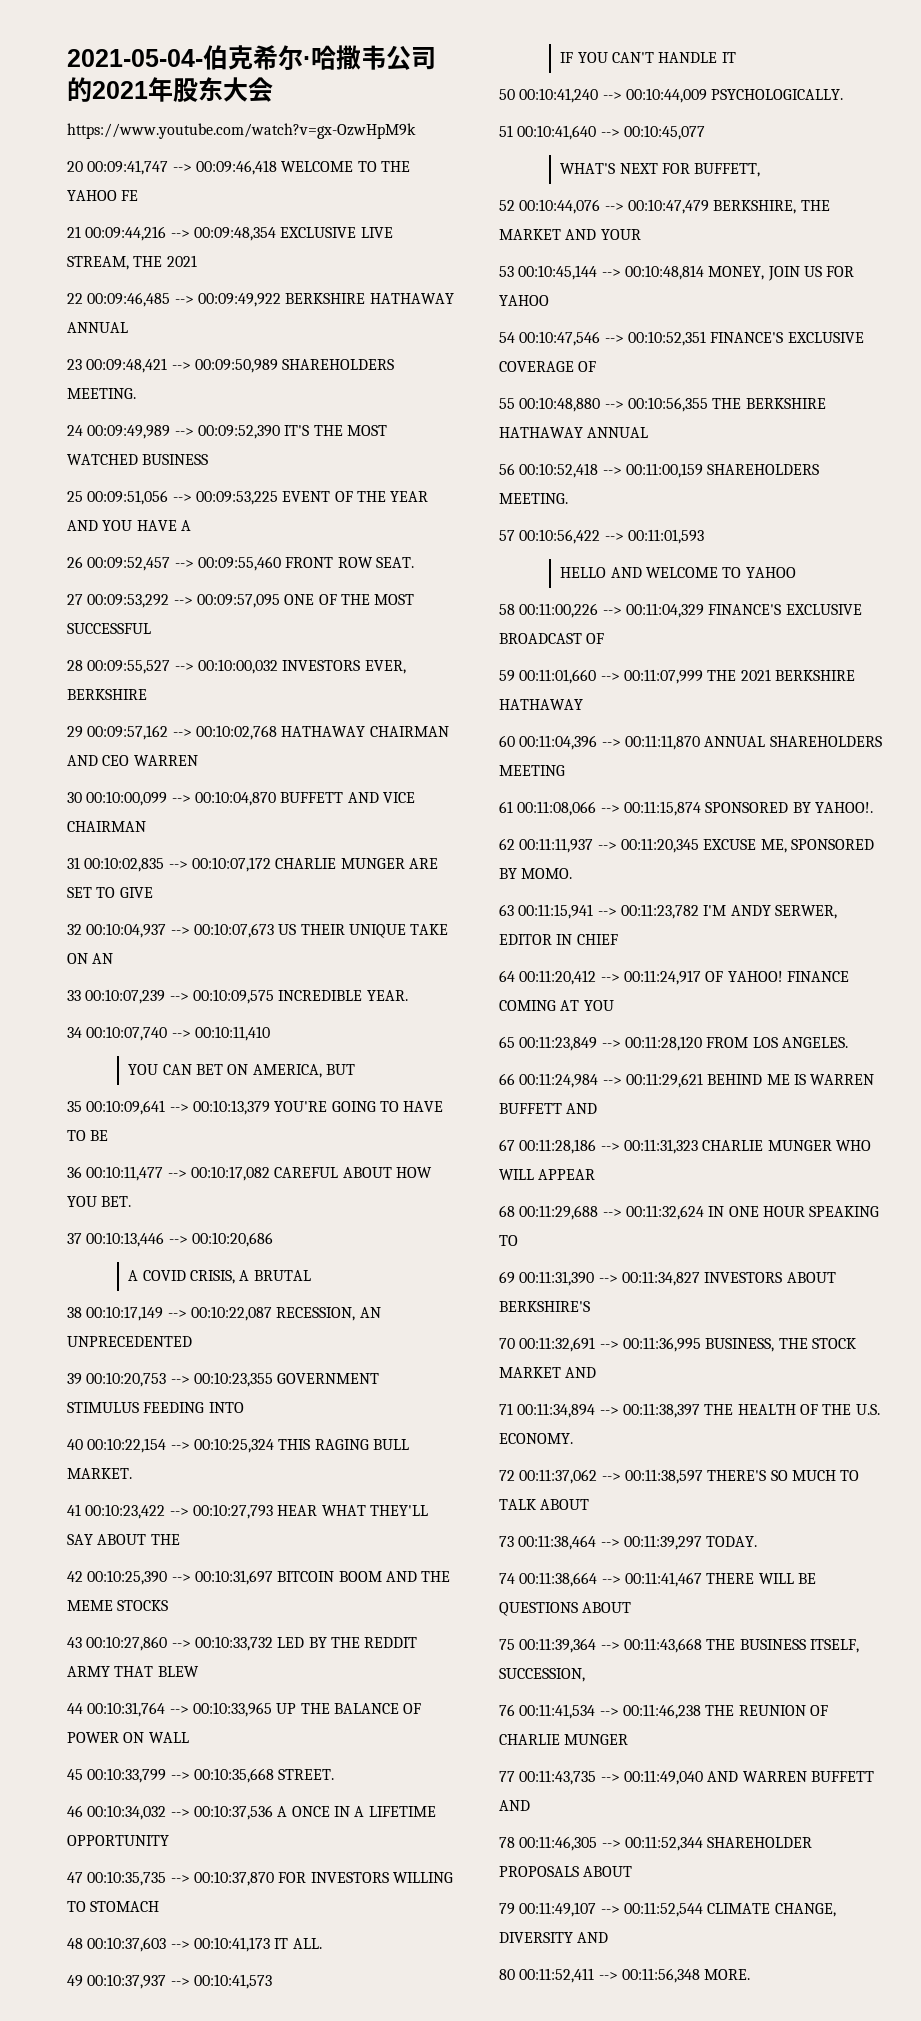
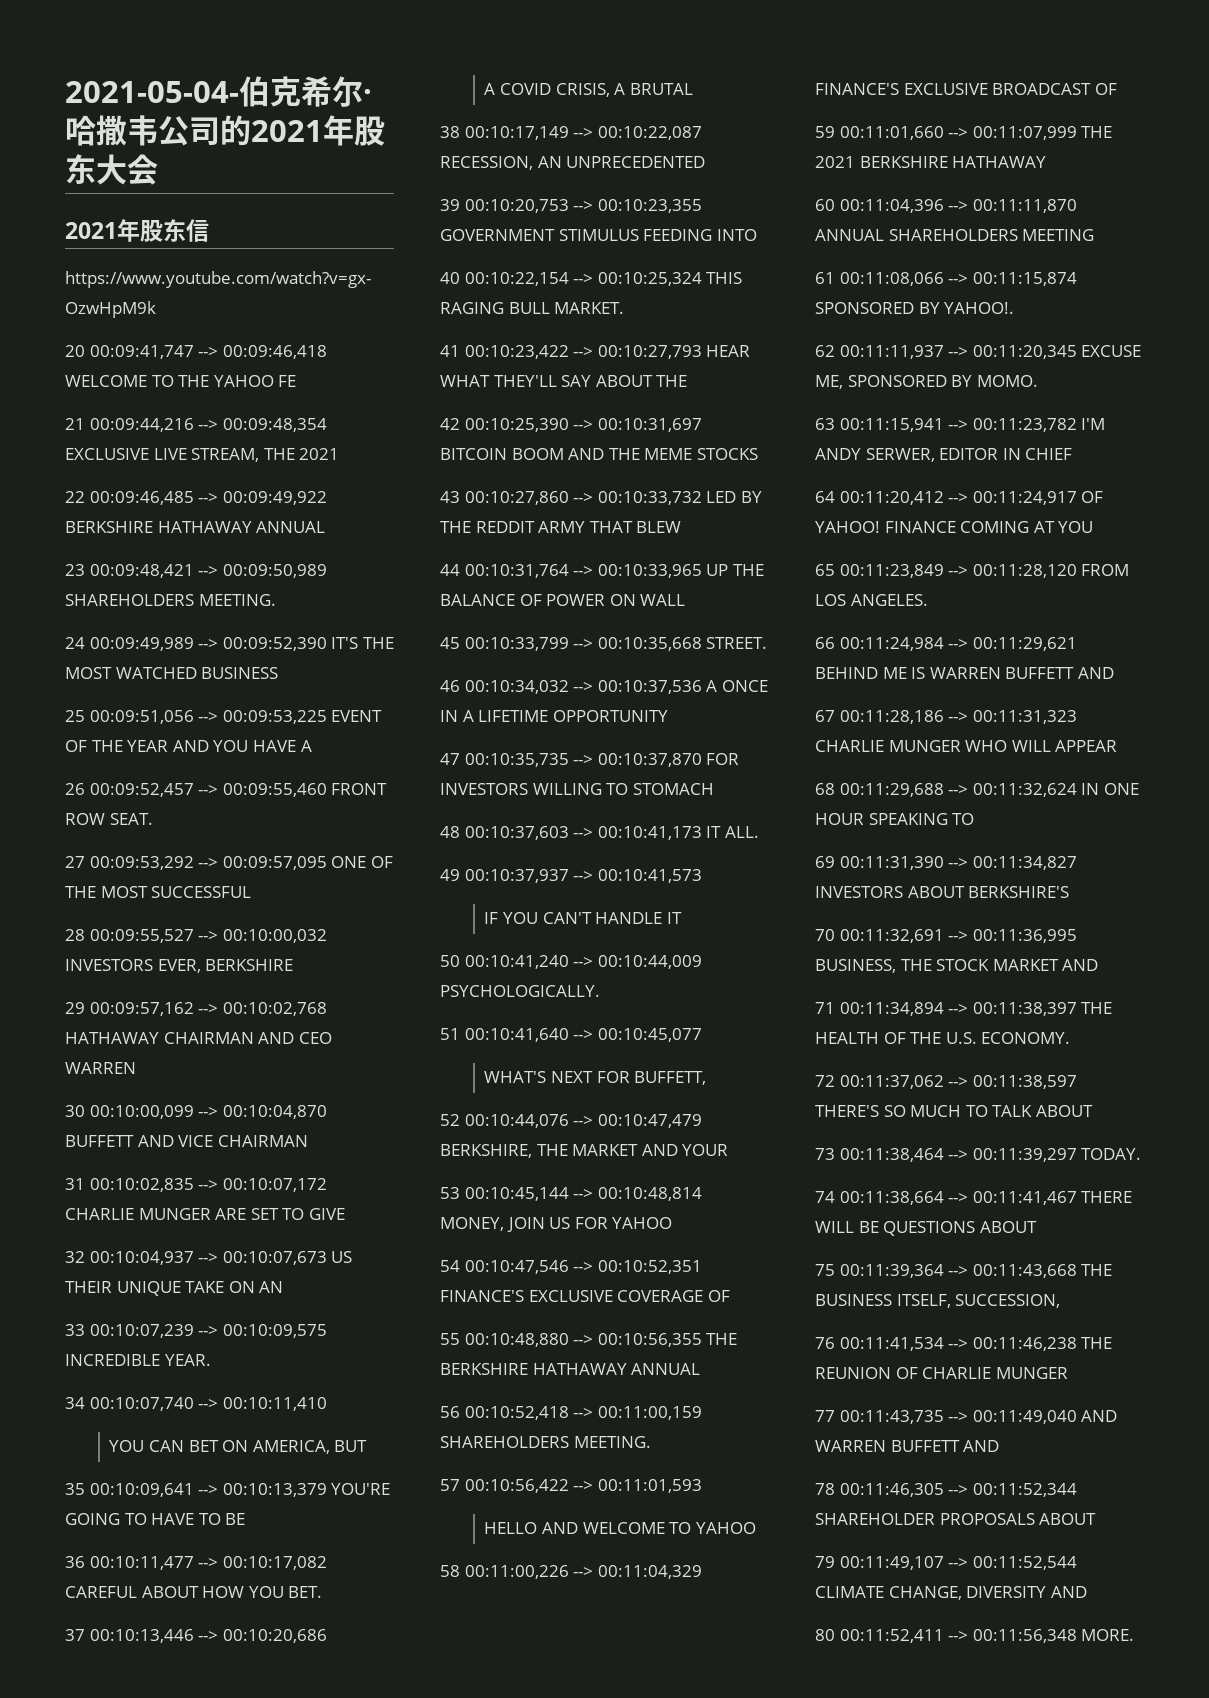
+ 2021年股东信

